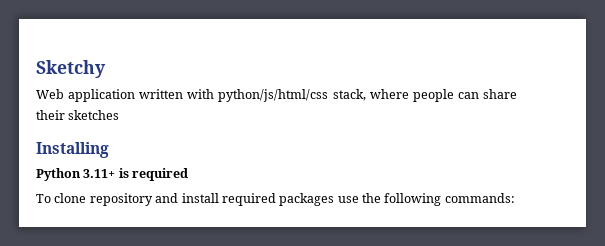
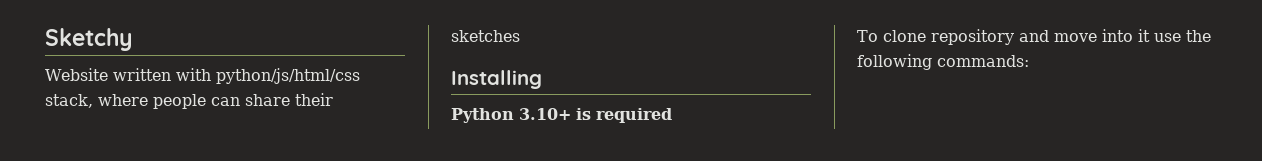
- Web application written with python/js/html/css stack, where people can share their sketches
+ Website written with python/js/html/css stack, where people can share their sketches
- Python 3.11+ is required
+ Python 3.10+ is required
- To clone repository and install required packages use the following commands:
+ To clone repository and move into it use the following commands:

